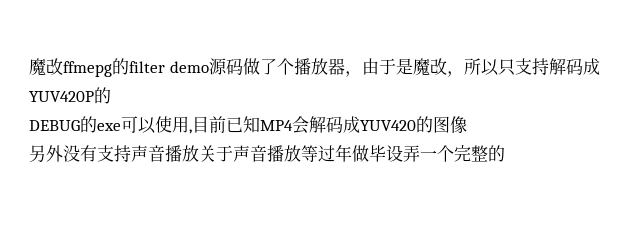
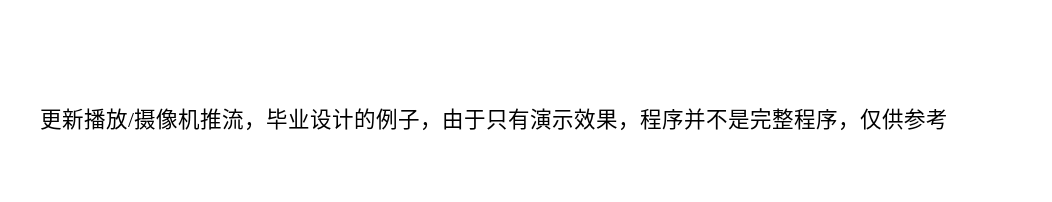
- 魔改ffmepg的filter demo源码做了个播放器，由于是魔改，所以只支持解码成YUV420P的
- DEBUG的exe可以使用,目前已知MP4会解码成YUV420的图像
- 另外没有支持声音播放关于声音播放等过年做毕设弄一个完整的
+ 更新播放/摄像机推流，毕业设计的例子，由于只有演示效果，程序并不是完整程序，仅供参考

